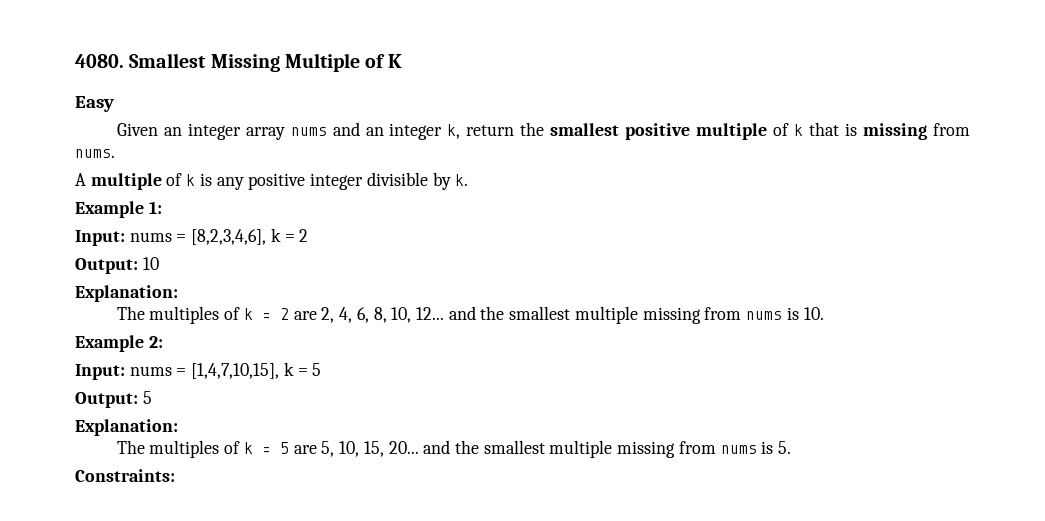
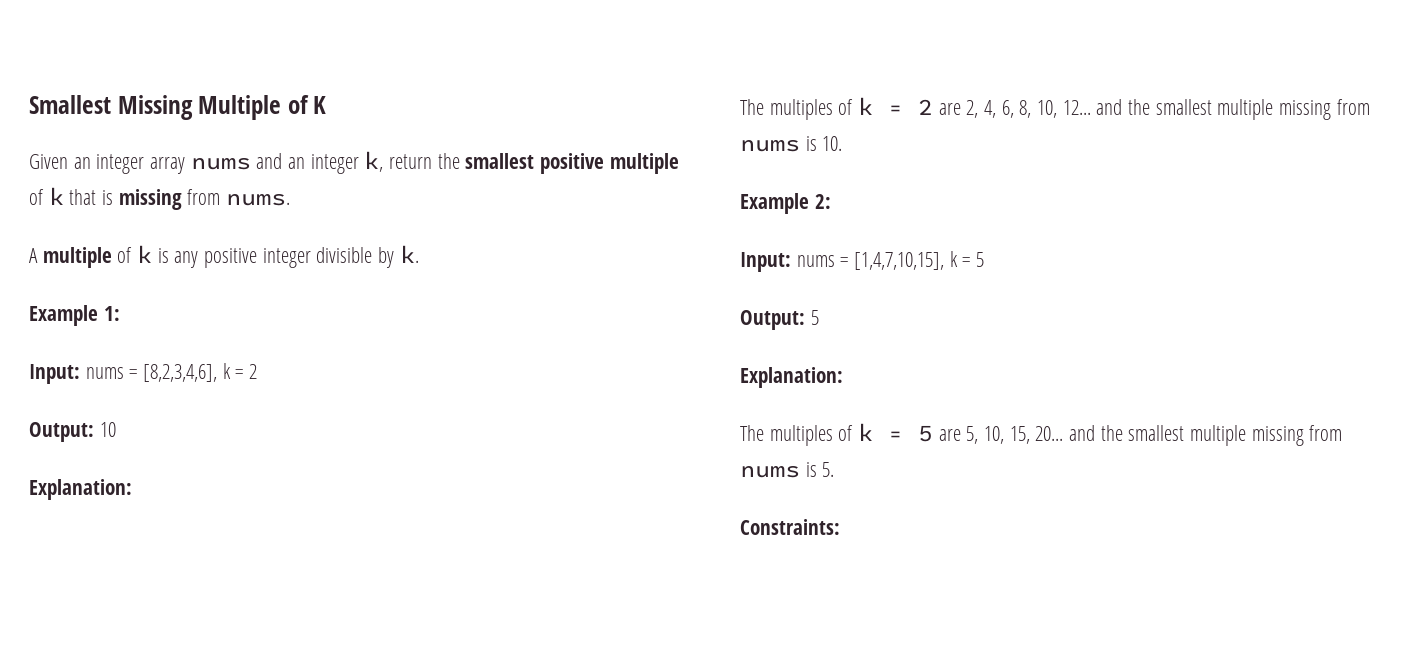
- 4080.
- Easy

